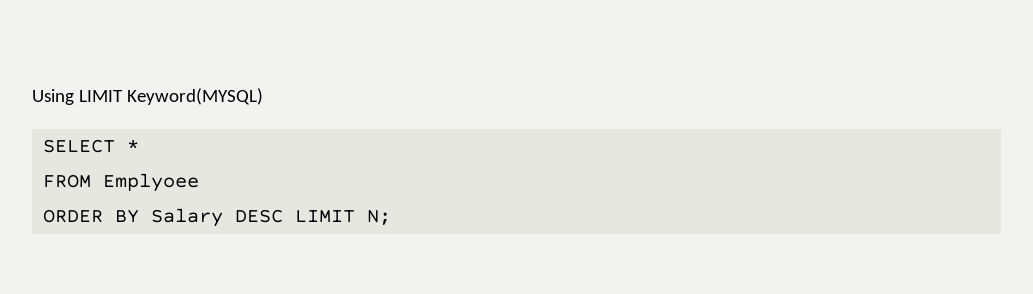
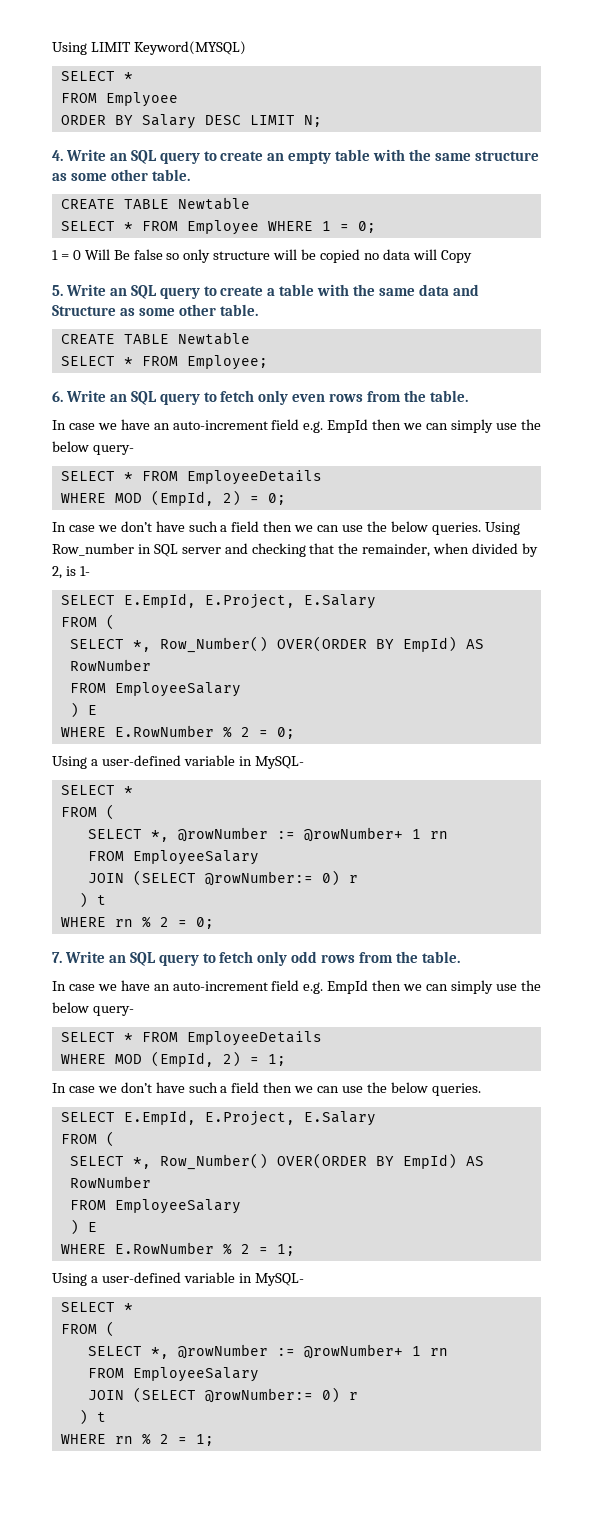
+ 4. Write an SQL query to create an empty table with the same structure as some other table.
+ CREATE TABLE Newtable
+ SELECT * FROM Employee WHERE 1 = 0;
+ 1 = 0 Will Be false so only structure will be copied no data will Copy
+ 5. Write an SQL query to create a table with the same data and Structure as some other table.
+ CREATE TABLE Newtable
+ SELECT * FROM Employee;
+ 6. Write an SQL query to fetch only even rows from the table.
+ In case we have an auto-increment field e.g. EmpId then we can simply use the below query-
+ SELECT * FROM EmployeeDetails
+ WHERE MOD (EmpId, 2) = 0;
+ In case we don’t have such a field then we can use the below queries. Using Row_number in SQL server and checking that the remainder, when divided by 2, is 1-
+ SELECT E.EmpId, E.Project, E.Salary
+ FROM (
+ SELECT *, Row_Number() OVER(ORDER BY EmpId) AS RowNumber
+ FROM EmployeeSalary
+ ) E
+ WHERE E.RowNumber % 2 = 0;
+ Using a user-defined variable in MySQL-
+ SELECT *
+ FROM (
+ SELECT *, @rowNumber := @rowNumber+ 1 rn
+ FROM EmployeeSalary
+ JOIN (SELECT @rowNumber:= 0) r
+ ) t
+ WHERE rn % 2 = 0;
+ 7. Write an SQL query to fetch only odd rows from the table.
+ In case we have an auto-increment field e.g. EmpId then we can simply use the below query-
+ SELECT * FROM EmployeeDetails
+ WHERE MOD (EmpId, 2) = 1;
+ In case we don’t have such a field then we can use the below queries.
+ SELECT E.EmpId, E.Project, E.Salary
+ FROM (
+ SELECT *, Row_Number() OVER(ORDER BY EmpId) AS RowNumber
+ FROM EmployeeSalary
+ ) E
+ WHERE E.RowNumber % 2 = 1;
+ Using a user-defined variable in MySQL-
+ SELECT *
+ FROM (
+ SELECT *, @rowNumber := @rowNumber+ 1 rn
+ FROM EmployeeSalary
+ JOIN (SELECT @rowNumber:= 0) r
+ ) t
+ WHERE rn % 2 = 1;

